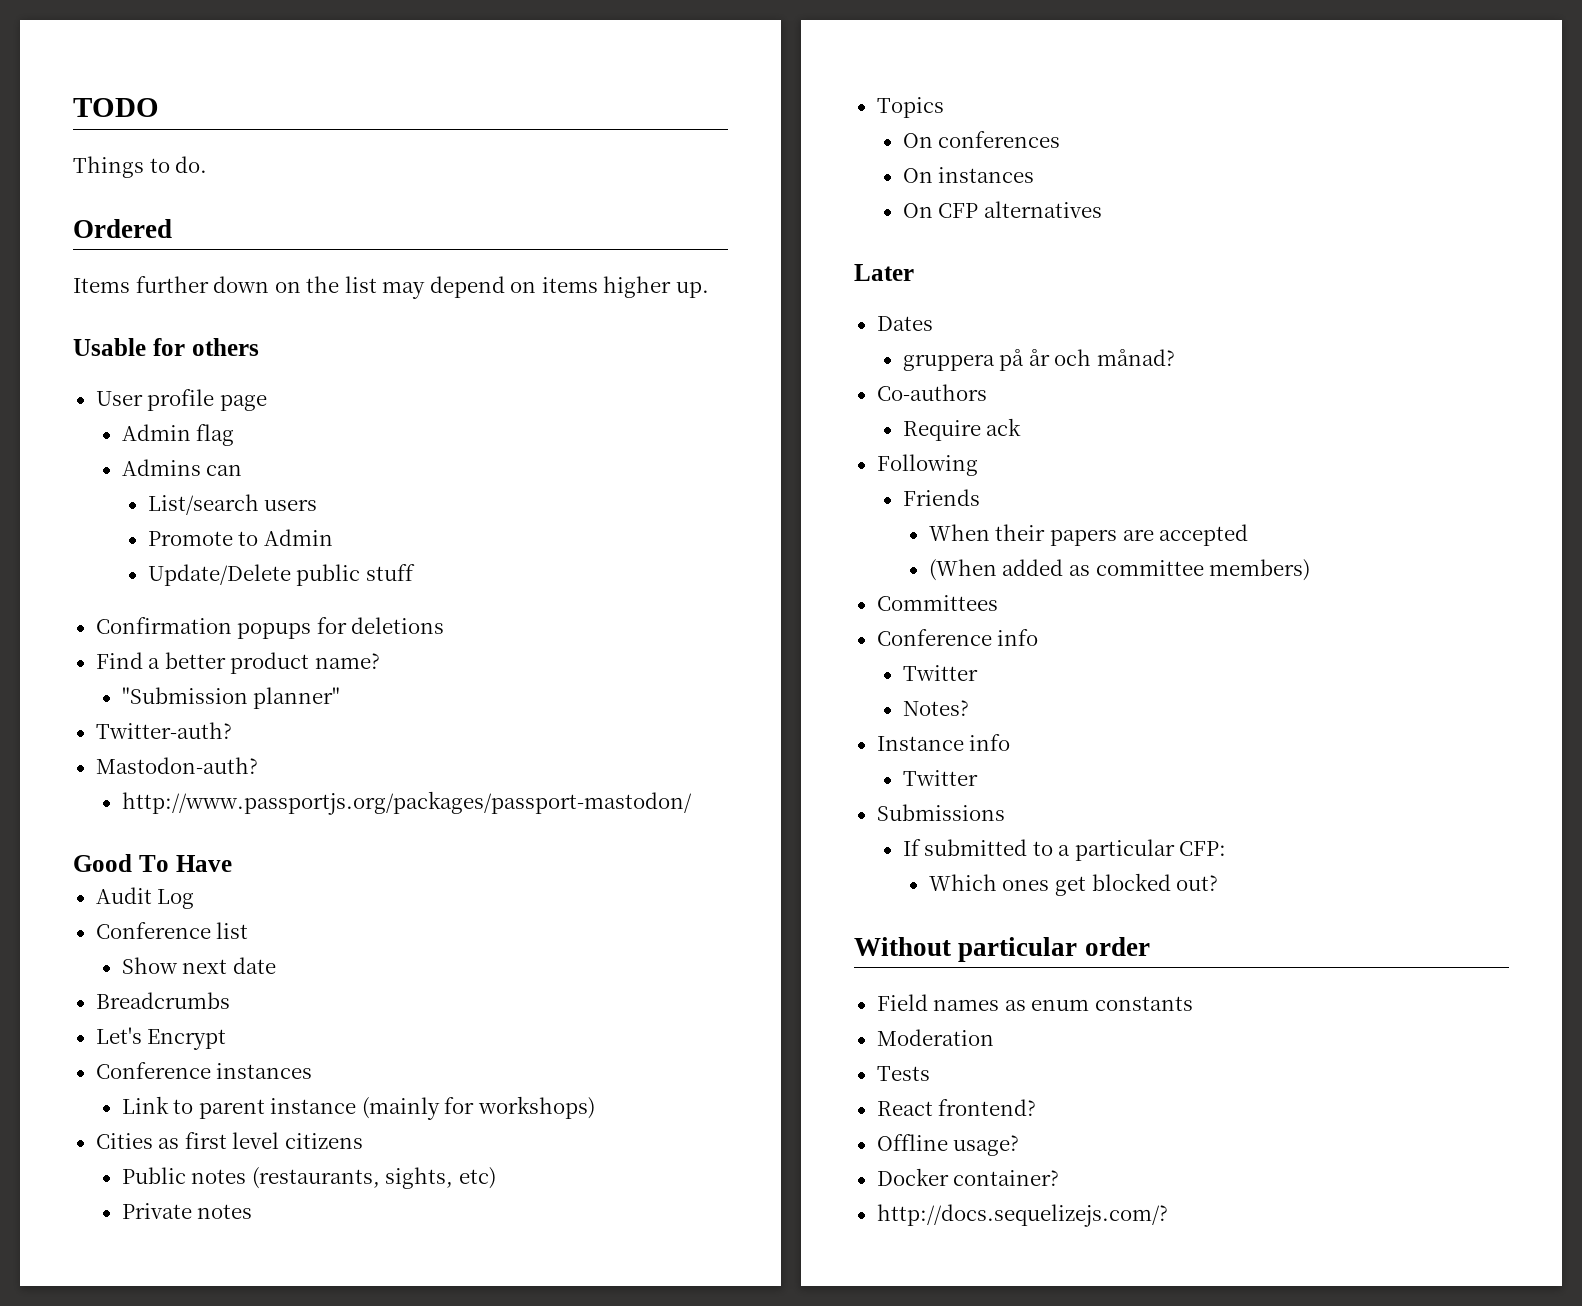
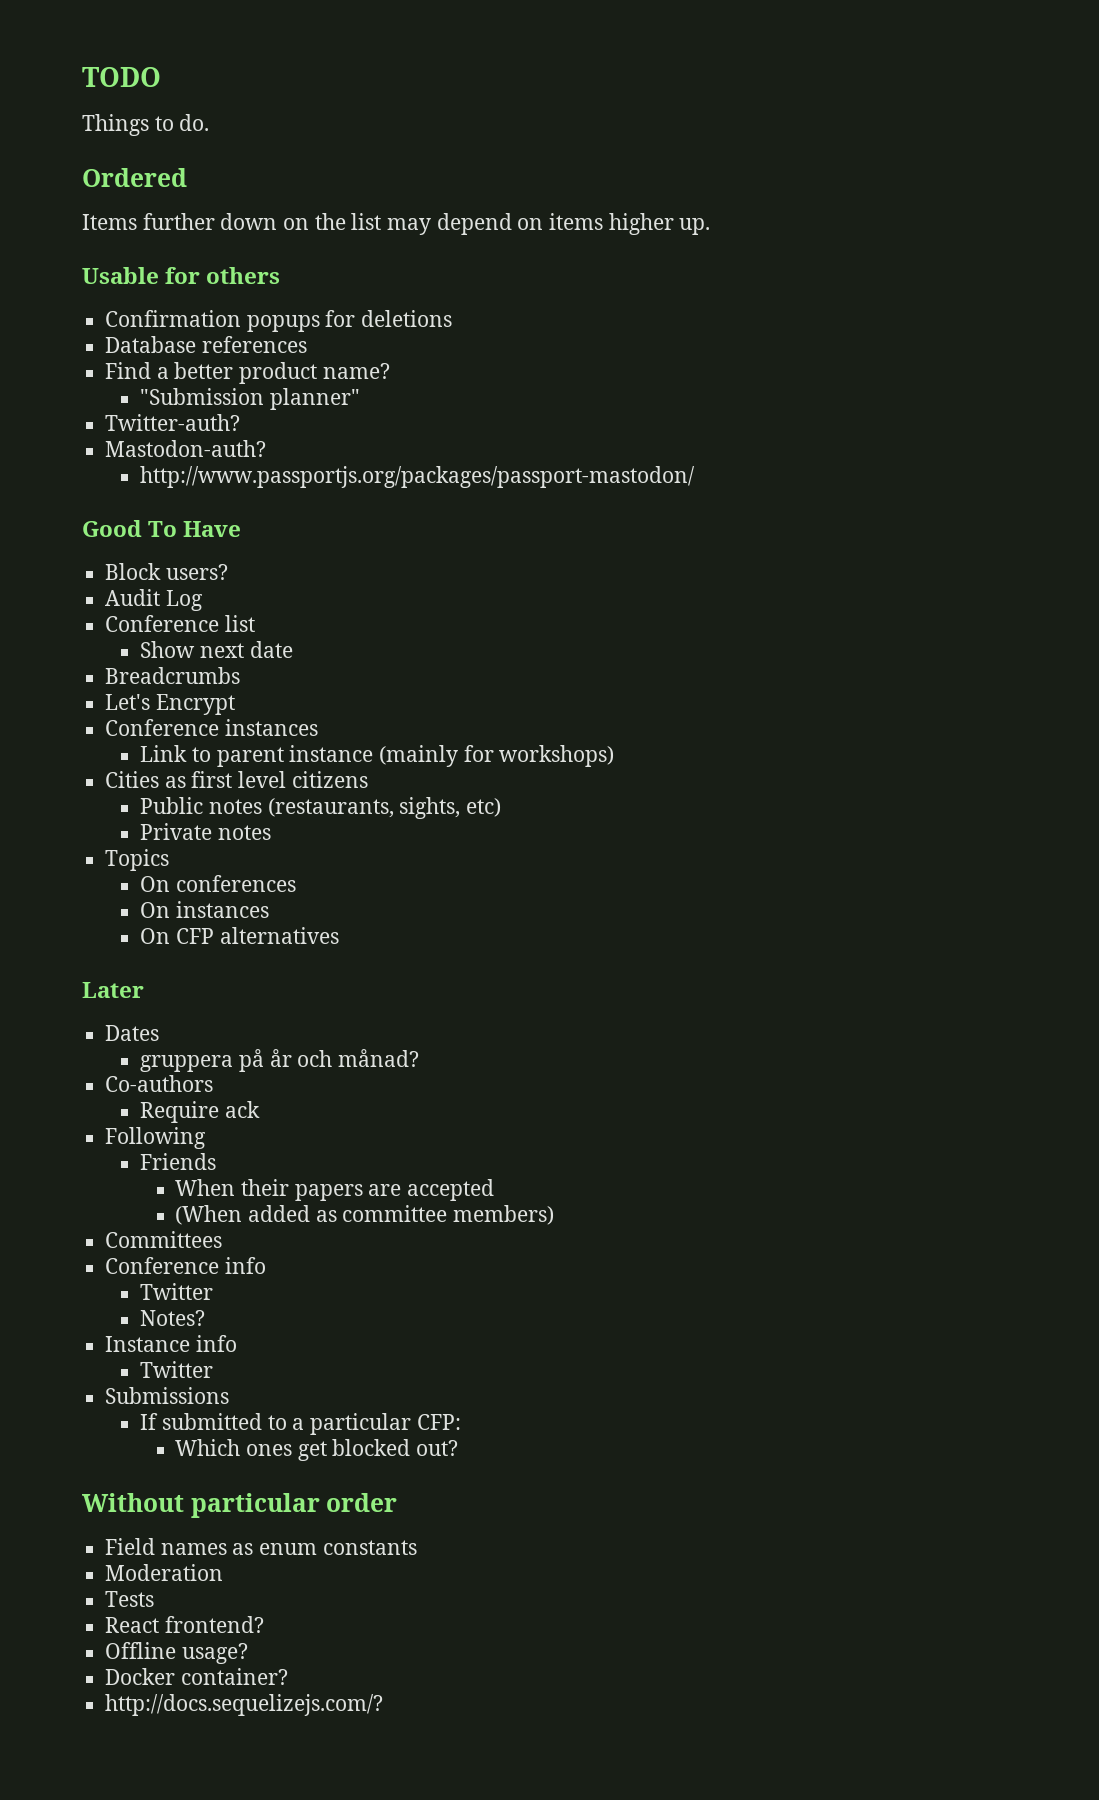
- User profile page
- Admin flag
- Admins can
- List/search users
- Promote to Admin
- Update/Delete public stuff
+ Database references
+ Block users?

